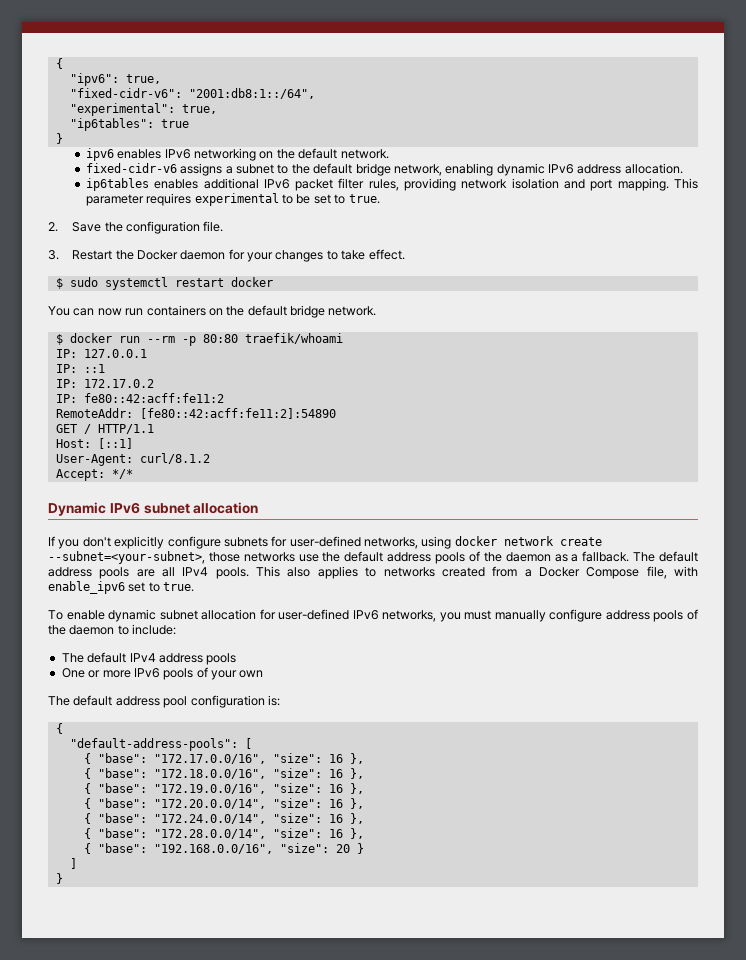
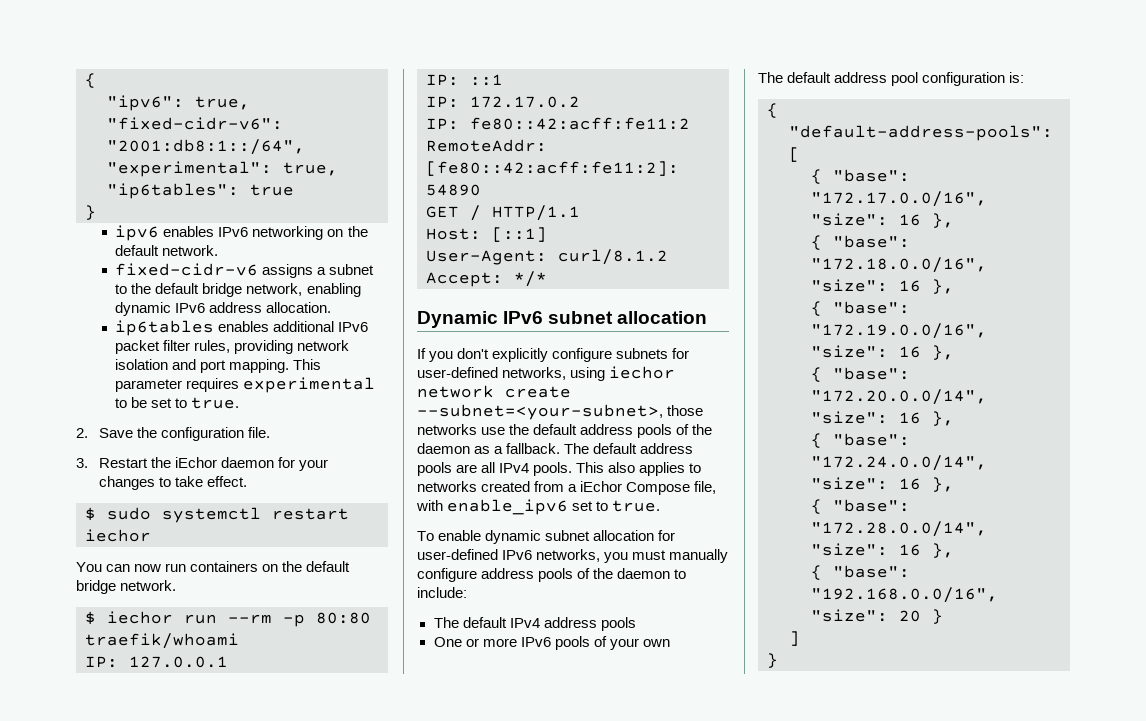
- 3. Restart the Docker daemon for your changes to take effect.
+ 3. Restart the iEchor daemon for your changes to take effect.
- $ sudo systemctl restart docker
+ $ sudo systemctl restart iechor
- $ docker run --rm -p 80:80 traefik/whoami
+ $ iechor run --rm -p 80:80 traefik/whoami
- If you don't explicitly configure subnets for user-defined networks, using docker network create --subnet=<your-subnet>, those networks use the default address pools of the daemon as a fallback.
+ If you don't explicitly configure subnets for user-defined networks, using iechor network create --subnet=<your-subnet>, those networks use the default address pools of the daemon as a fallback.
- This also applies to networks created from a Docker Compose file, with enable_ipv6 set to true.
+ This also applies to networks created from a iEchor Compose file, with enable_ipv6 set to true.

